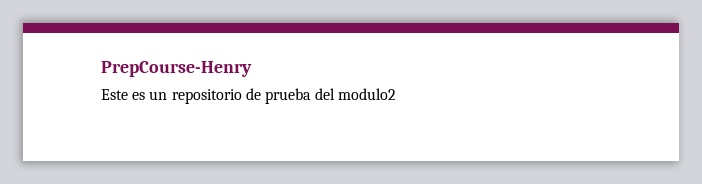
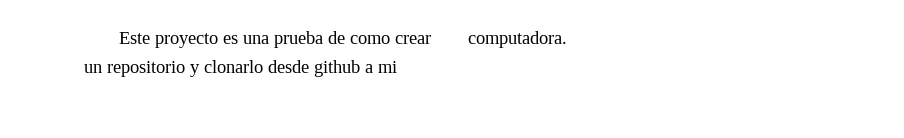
- PrepCourse-Henry
- Este es un repositorio de prueba del modulo2
+ Este proyecto es una prueba de como crear un repositorio y clonarlo desde github a mi computadora.

